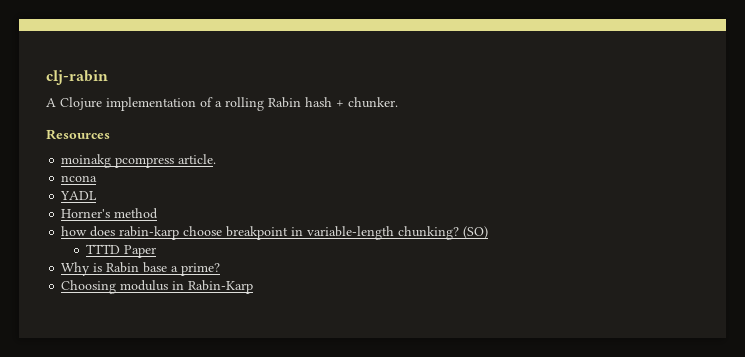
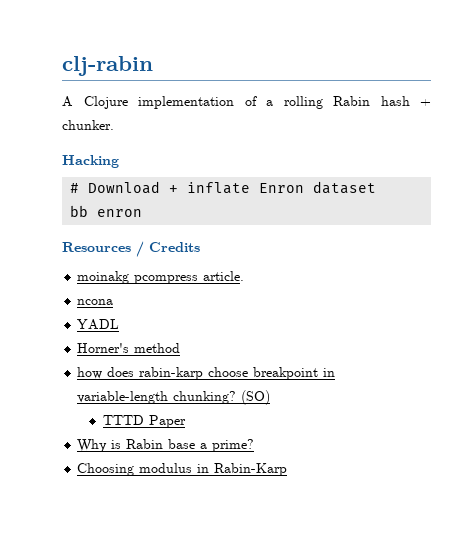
+ Hacking
+ # Download + inflate Enron dataset
+ bb enron
- Resources
+ Resources / Credits

